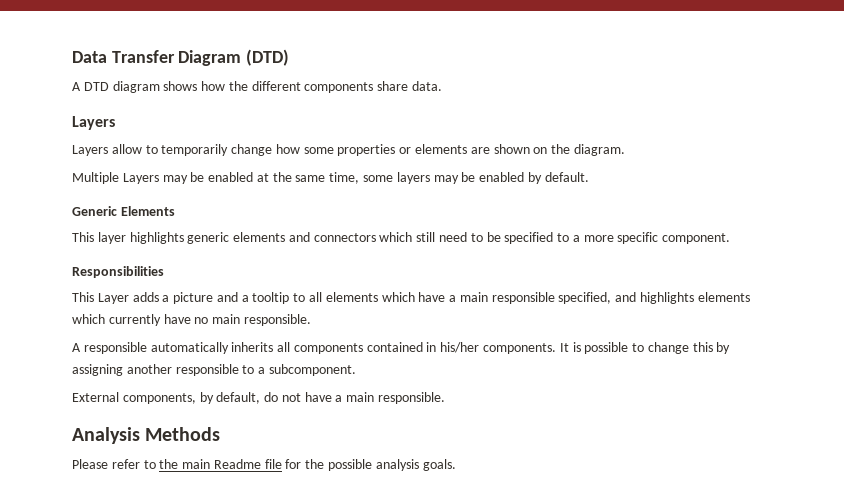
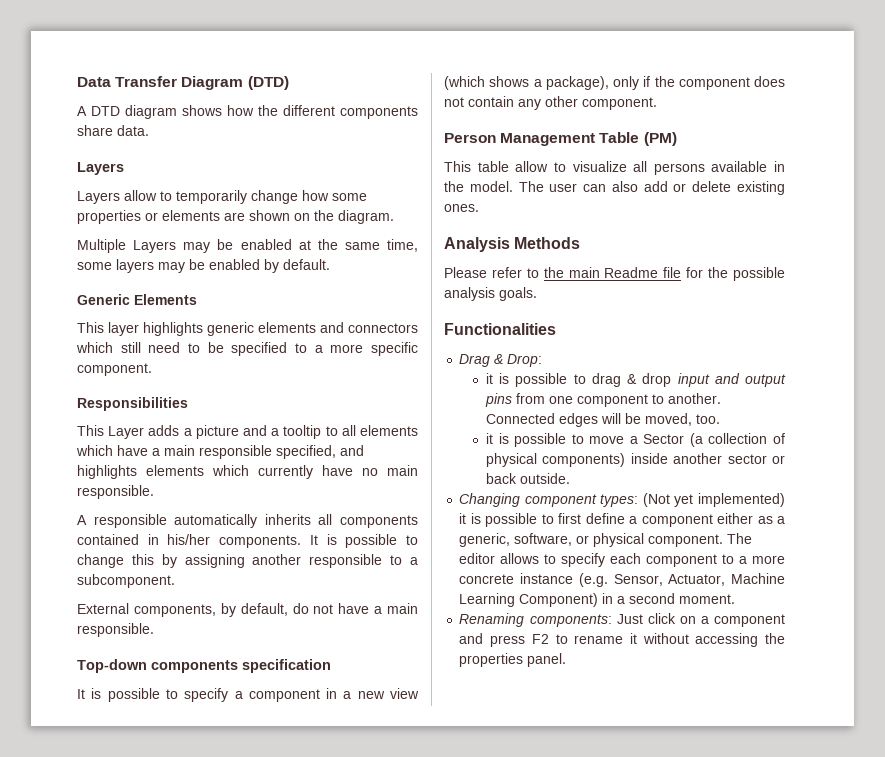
+ Top-down components specification
+ It is possible to specify a component in a new view (which shows a package), only if the component does not contain any other component.
+ Person Management Table (PM)
+ This table allow to visualize all persons available in the model. The user can also add or delete existing ones.
+ Functionalities
+ Drag & Drop:
+ it is possible to drag & drop input and output pins from one component to another. Connected edges will be moved, too.
+ it is possible to move a Sector (a collection of physical components) inside another sector or back outside.
+ Changing component types: (Not yet implemented) it is possible to first define a component either as a generic, software, or physical component. The editor allows to specify each component to a more concrete instance (e.g. Sensor, Actuator, Machine Learning Component) in a second moment.
+ Renaming components: Just click on a component and press F2 to rename it without accessing the properties panel.

